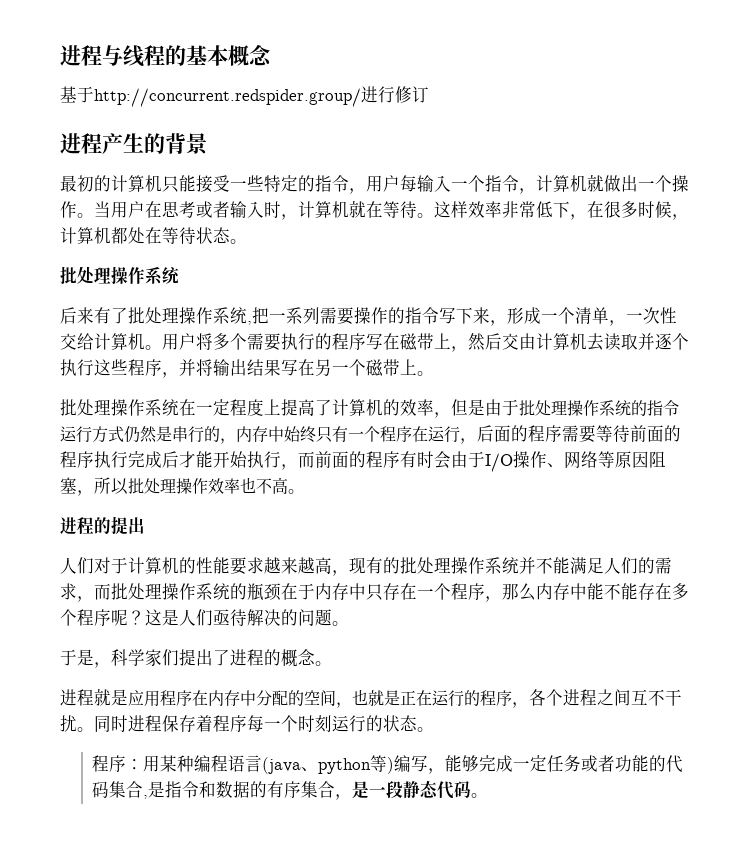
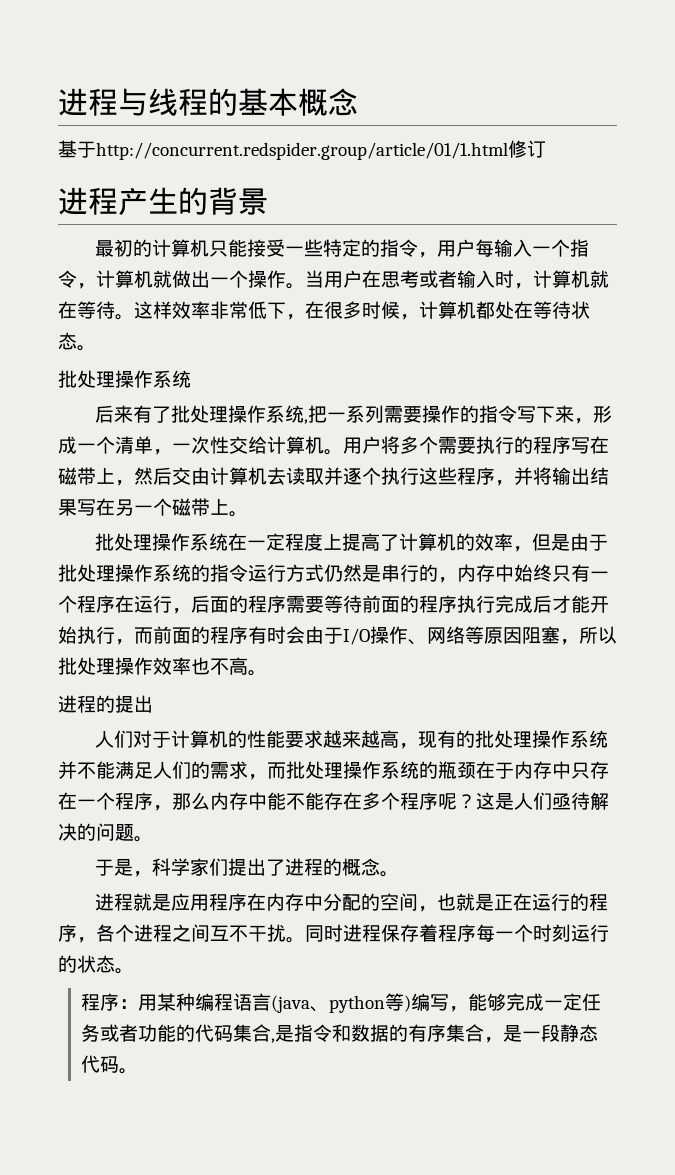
- 基于http://concurrent.redspider.group/进行修订
+ 基于http://concurrent.redspider.group/article/01/1.html修订

